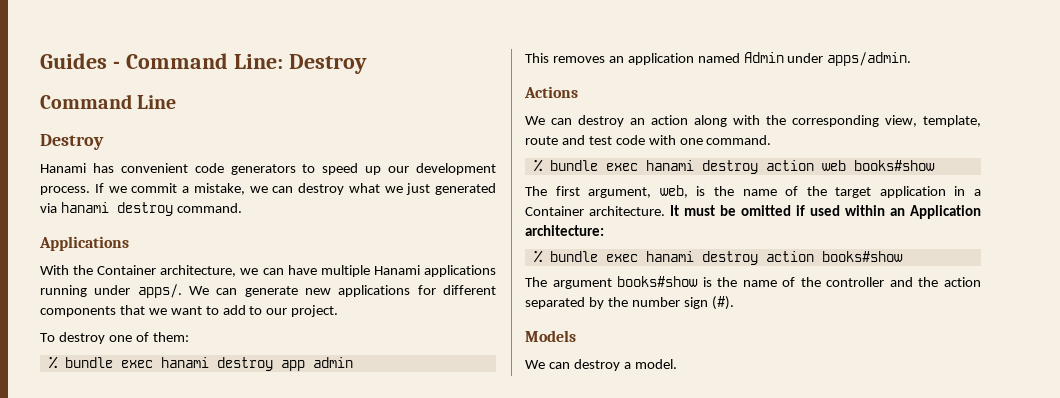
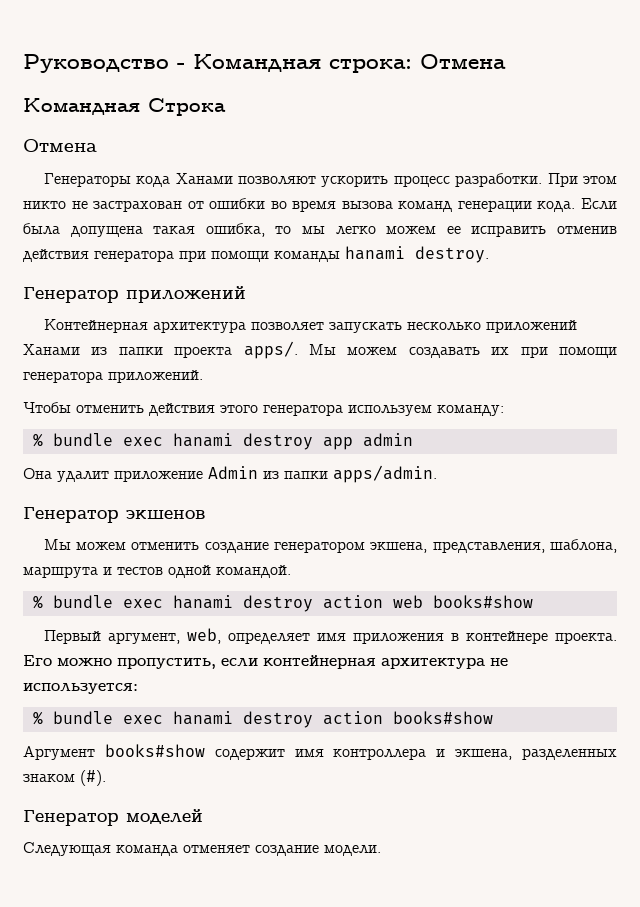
- Guides - Command Line: Destroy
- Command Line
- Destroy
- Hanami has convenient code generators to speed up our development process. If we commit a mistake, we can destroy what we just generated via hanami destroy command.
- Applications
- With the Container architecture, we can have multiple Hanami applications running under apps/. We can generate new applications for different components that we want to add to our project.
- To destroy one of them:
+ Руководство - Командная строка: Отмена
+ Командная Строка
+ Отмена
+ Генераторы кода Ханами позволяют ускорить процесс разработки. При этом никто не застрахован от ошибки во время вызова команд генерации кода. Если была допущена такая ошибка, то мы легко можем ее исправить отменив действия генератора при помощи команды hanami destroy.
+ Генератор приложений
+ Контейнерная архитектура позволяет запускать несколько приложений Ханами из папки проекта apps/. Мы можем создавать их при помощи генератора приложений.
+ Чтобы отменить действия этого генератора используем команду:
- This removes an application named Admin under apps/admin.
- Actions
- We can destroy an action along with the corresponding view, template, route and test code with one command.
+ Она удалит приложение Admin из папки apps/admin.
+ Генератор экшенов
+ Мы можем отменить создание генератором экшена, представления, шаблона, маршрута и тестов одной командой.
- The first argument, web, is the name of the target application in a Container architecture. It must be omitted if used within an Application architecture:
+ Первый аргумент, web, определяет имя приложения в контейнере проекта. Его можно пропустить, если контейнерная архитектура не используется:
- The argument books#show is the name of the controller and the action separated by the number sign (#).
- Models
- We can destroy a model.
+ Аргумент books#show содержит имя контроллера и экшена, разделенных знаком (#).
+ Генератор моделей
+ Следующая команда отменяет создание модели.

